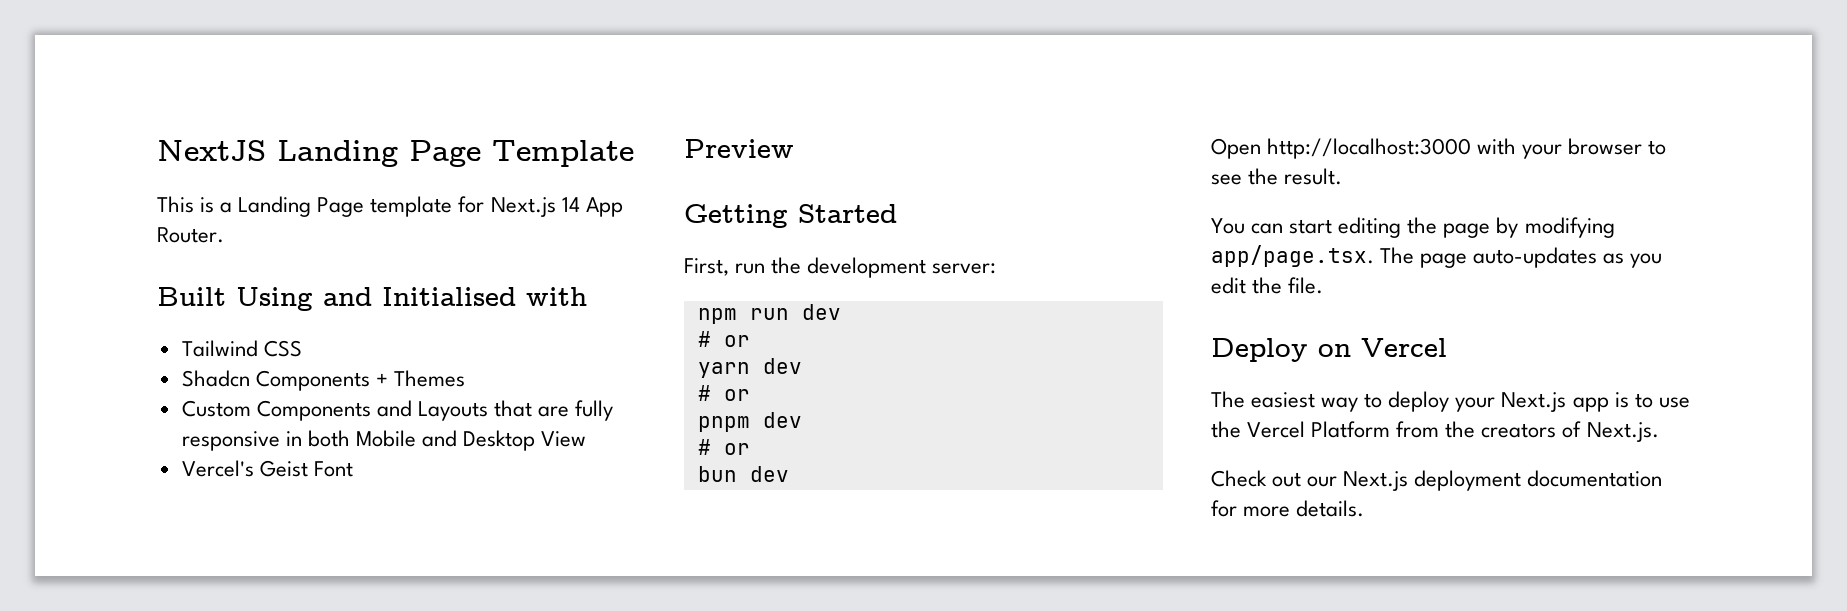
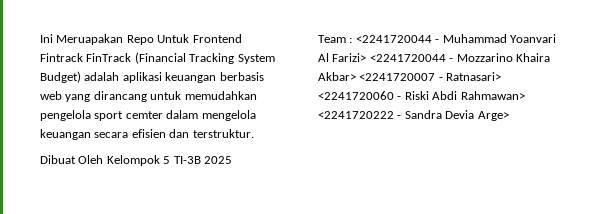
- NextJS Landing Page Template
- This is a Landing Page template for Next.js 14 App Router.
- Built Using and Initialised with
- Tailwind CSS
- Shadcn Components + Themes
- Custom Components and Layouts that are fully responsive in both Mobile and Desktop View
- Vercel's Geist Font
- Preview
- Getting Started
- First, run the development server:
- npm run dev
- # or
- yarn dev
- # or
- pnpm dev
- # or
- bun dev
- Open http://localhost:3000 with your browser to see the result.
- You can start editing the page by modifying app/page.tsx. The page auto-updates as you edit the file.
- Deploy on Vercel
- The easiest way to deploy your Next.js app is to use the Vercel Platform from the creators of Next.js.
- Check out our Next.js deployment documentation for more details.
+ Ini Meruapakan Repo Untuk Frontend Fintrack FinTrack (Financial Tracking System Budget) adalah aplikasi keuangan berbasis web yang dirancang untuk memudahkan pengelola sport cemter dalam mengelola keuangan secara efisien dan terstruktur.
+ Dibuat Oleh Kelompok 5 TI-3B 2025
+ Team : <2241720044 - Muhammad Yoanvari Al Farizi> <2241720044 - Mozzarino Khaira Akbar> <2241720007 - Ratnasari> <2241720060 - Riski Abdi Rahmawan> <2241720222 - Sandra Devia Arge>

